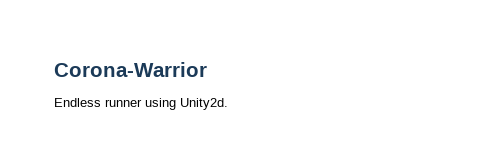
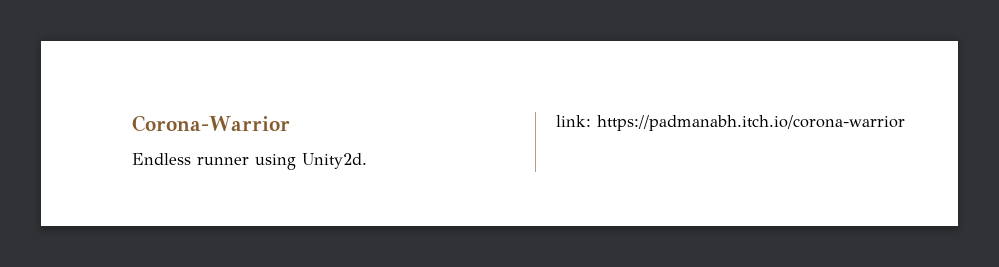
+ link: https://padmanabh.itch.io/corona-warrior

